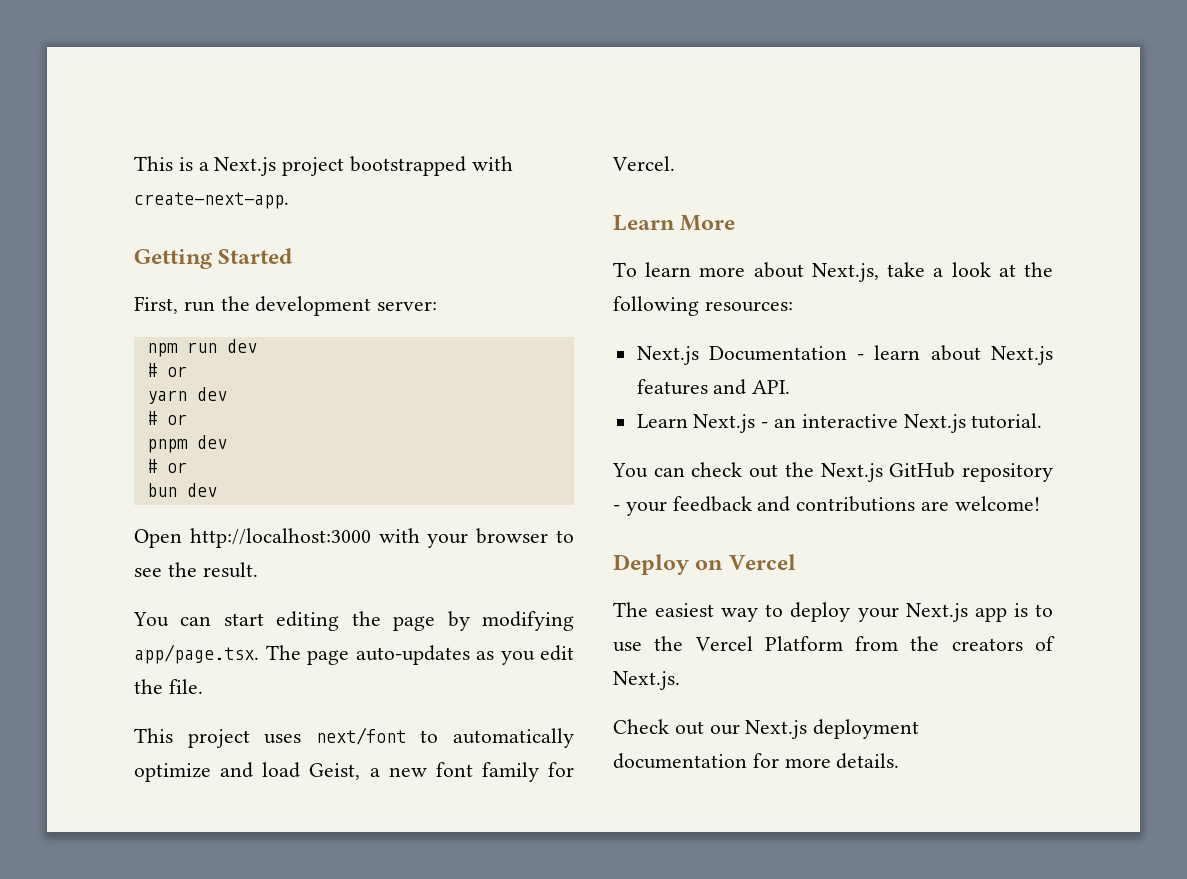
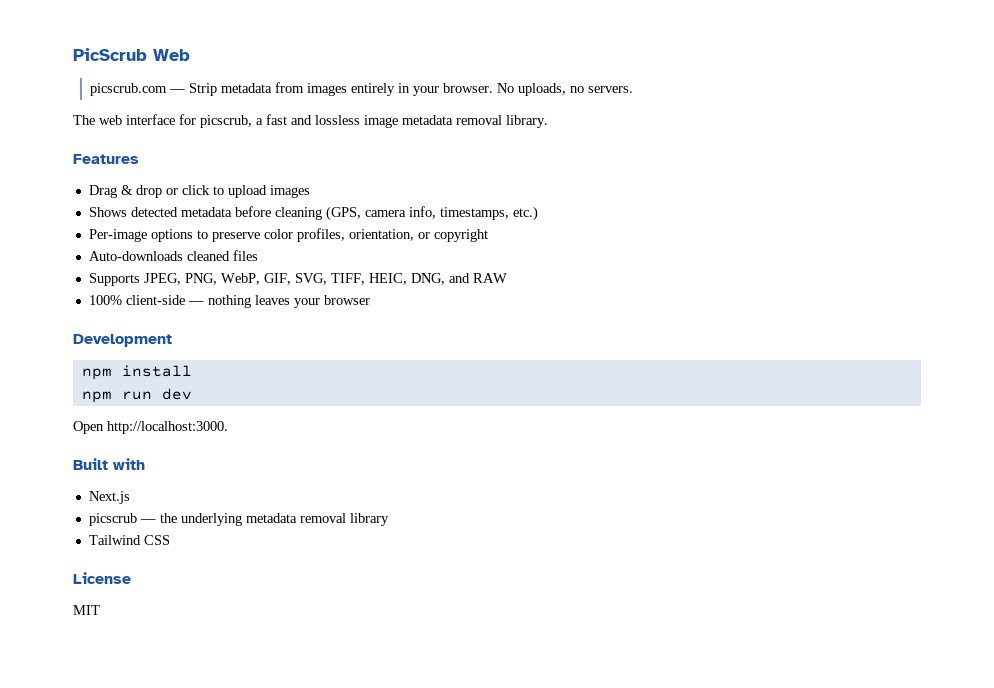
- This is a Next.js project bootstrapped with create-next-app.
- Getting Started
- First, run the development server:
+ PicScrub Web
+ picscrub.com — Strip metadata from images entirely in your browser. No uploads, no servers.
+ The web interface for picscrub, a fast and lossless image metadata removal library.
+ Features
+ Drag & drop or click to upload images
+ Shows detected metadata before cleaning (GPS, camera info, timestamps, etc.)
+ Per-image options to preserve color profiles, orientation, or copyright
+ Auto-downloads cleaned files
+ Supports JPEG, PNG, WebP, GIF, SVG, TIFF, HEIC, DNG, and RAW
+ 100% client-side — nothing leaves your browser
+ Development
+ npm install
  npm run dev
- # or
- yarn dev
- # or
- pnpm dev
- # or
- bun dev
- Open http://localhost:3000 with your browser to see the result.
- You can start editing the page by modifying app/page.tsx. The page auto-updates as you edit the file.
- This project uses next/font to automatically optimize and load Geist, a new font family for Vercel.
- Learn More
- To learn more about Next.js, take a look at the following resources:
- Next.js Documentation - learn about Next.js features and API.
- Learn Next.js - an interactive Next.js tutorial.
- You can check out the Next.js GitHub repository - your feedback and contributions are welcome!
- Deploy on Vercel
- The easiest way to deploy your Next.js app is to use the Vercel Platform from the creators of Next.js.
- Check out our Next.js deployment documentation for more details.
+ Open http://localhost:3000.
+ Built with
+ Next.js
+ picscrub — the underlying metadata removal library
+ Tailwind CSS
+ License
+ MIT

